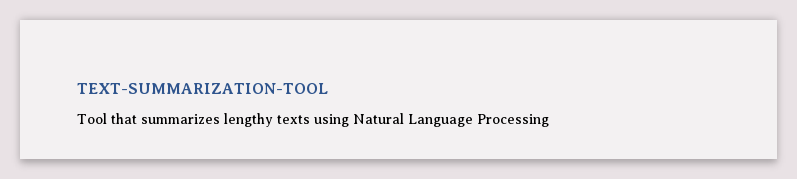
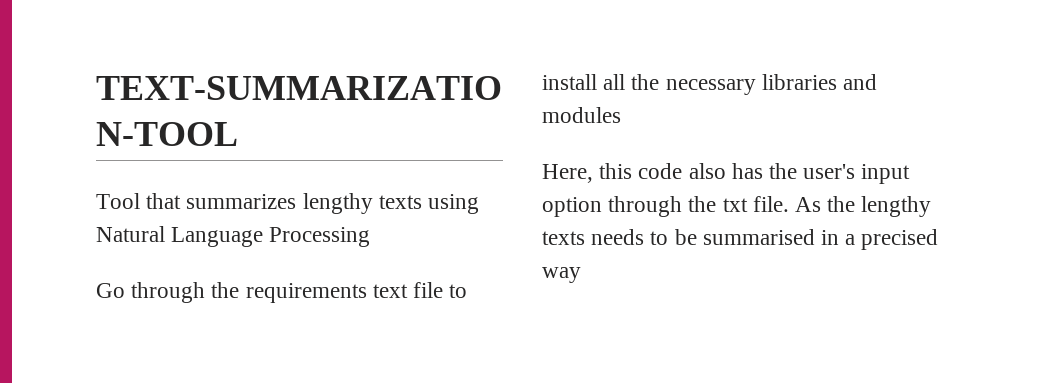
+ Go through the requirements text file to install all the necessary libraries and modules
+ Here, this code also has the user's input option through the txt file. As the lengthy texts needs to be summarised in a precised way

